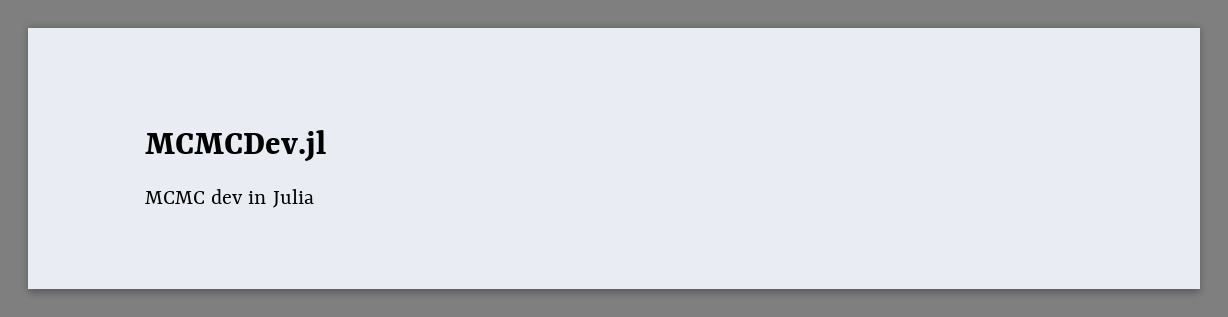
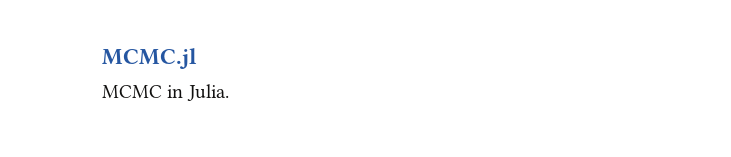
- MCMCDev.jl
+ MCMC.jl
- MCMC dev in Julia
+ MCMC in Julia.

